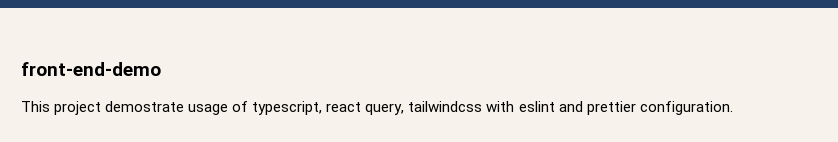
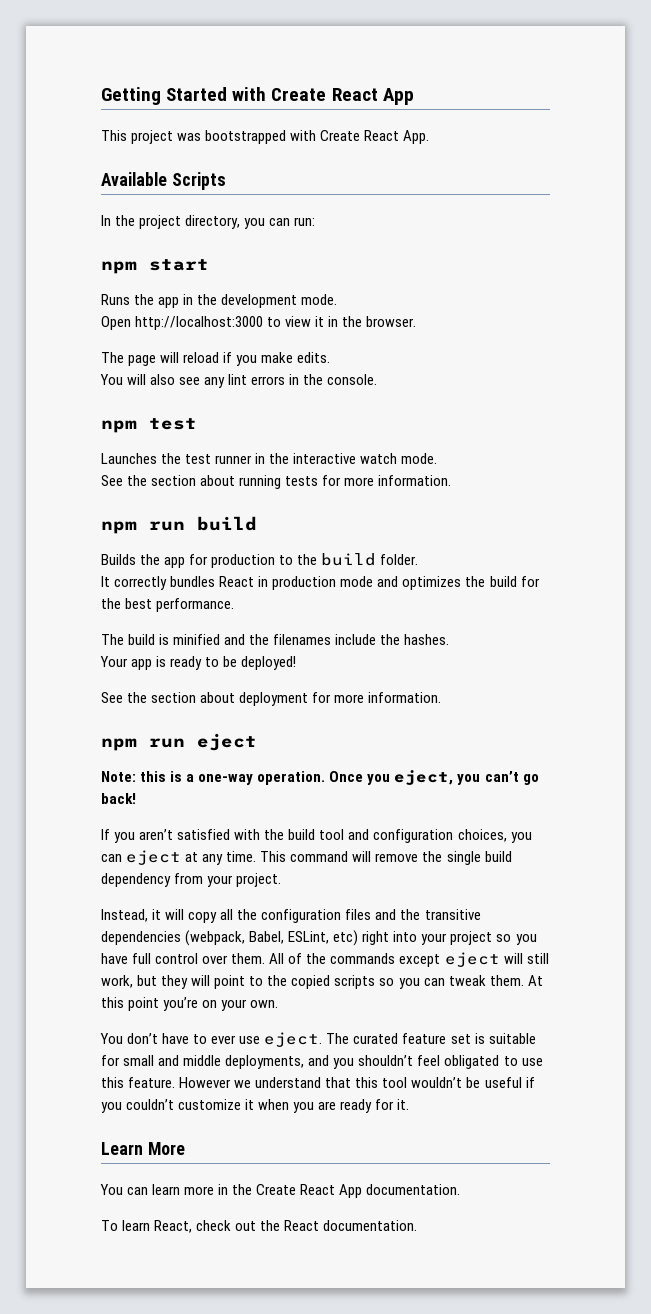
- front-end-demo
- This project demostrate usage of typescript, react query, tailwindcss with eslint and prettier configuration.
+ Getting Started with Create React App
+ This project was bootstrapped with Create React App.
+ Available Scripts
+ In the project directory, you can run:
+ npm start
+ Runs the app in the development mode.
+ Open http://localhost:3000 to view it in the browser.
+ The page will reload if you make edits.
+ You will also see any lint errors in the console.
+ npm test
+ Launches the test runner in the interactive watch mode.
+ See the section about running tests for more information.
+ npm run build
+ Builds the app for production to the build folder.
+ It correctly bundles React in production mode and optimizes the build for the best performance.
+ The build is minified and the filenames include the hashes.
+ Your app is ready to be deployed!
+ See the section about deployment for more information.
+ npm run eject
+ Note: this is a one-way operation. Once you eject, you can’t go back!
+ If you aren’t satisfied with the build tool and configuration choices, you can eject at any time. This command will remove the single build dependency from your project.
+ Instead, it will copy all the configuration files and the transitive dependencies (webpack, Babel, ESLint, etc) right into your project so you have full control over them. All of the commands except eject will still work, but they will point to the copied scripts so you can tweak them. At this point you’re on your own.
+ You don’t have to ever use eject. The curated feature set is suitable for small and middle deployments, and you shouldn’t feel obligated to use this feature. However we understand that this tool wouldn’t be useful if you couldn’t customize it when you are ready for it.
+ Learn More
+ You can learn more in the Create React App documentation.
+ To learn React, check out the React documentation.

